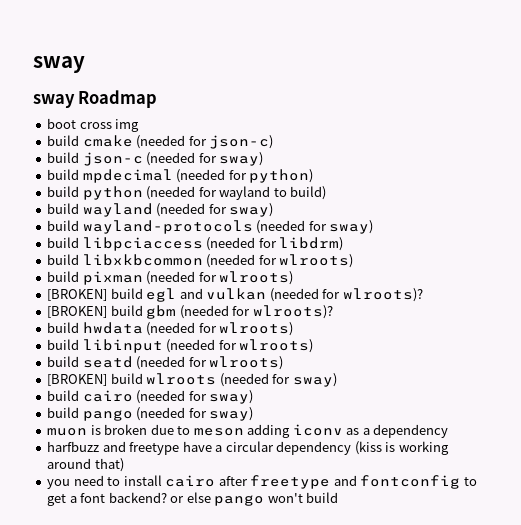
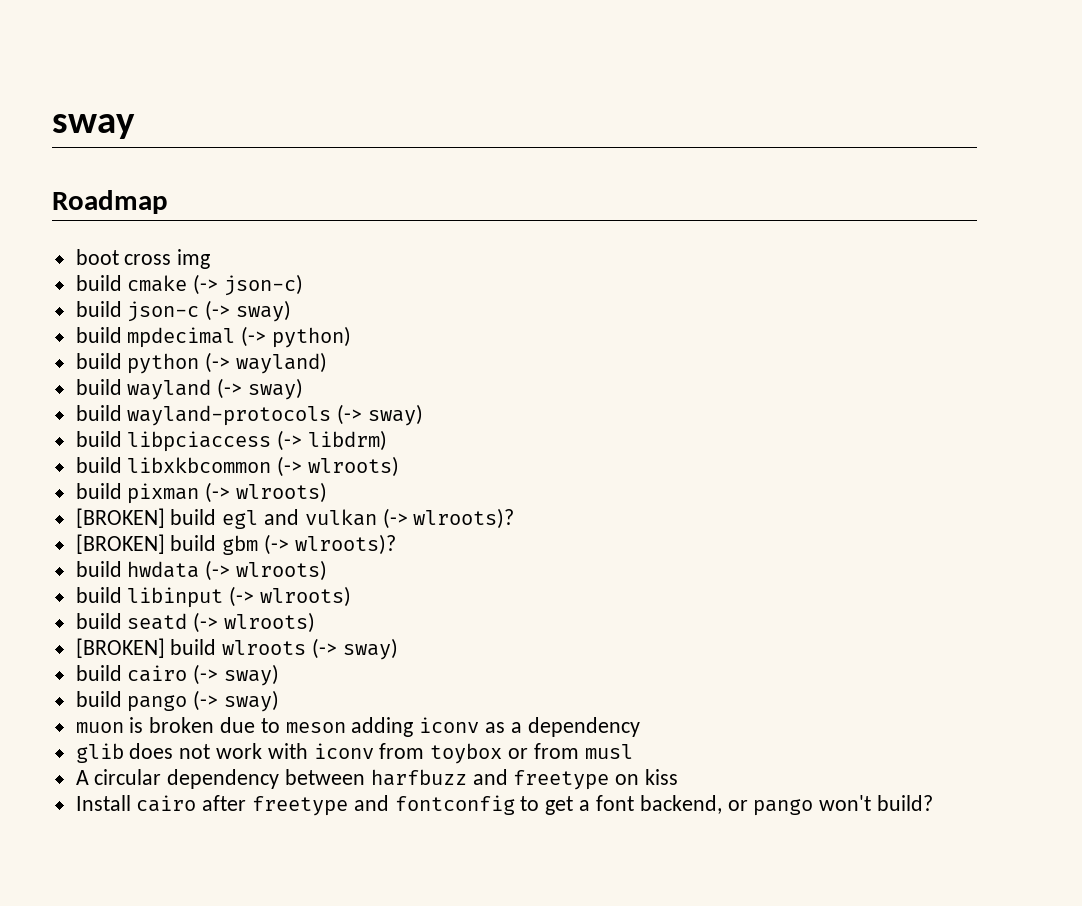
- sway Roadmap
+ Roadmap
- build cmake (needed for json-c)
+ build cmake (-> json-c)
- build json-c (needed for sway)
+ build json-c (-> sway)
- build mpdecimal (needed for python)
+ build mpdecimal (-> python)
- build python (needed for wayland to build)
+ build python (-> wayland)
- build wayland (needed for sway)
+ build wayland (-> sway)
- build wayland-protocols (needed for sway)
+ build wayland-protocols (-> sway)
- build libpciaccess (needed for libdrm)
+ build libpciaccess (-> libdrm)
- build libxkbcommon (needed for wlroots)
+ build libxkbcommon (-> wlroots)
- build pixman (needed for wlroots)
+ build pixman (-> wlroots)
- [BROKEN] build egl and vulkan (needed for wlroots)?
+ [BROKEN] build egl and vulkan (-> wlroots)?
- [BROKEN] build gbm (needed for wlroots)?
+ [BROKEN] build gbm (-> wlroots)?
- build hwdata (needed for wlroots)
+ build hwdata (-> wlroots)
- build libinput (needed for wlroots)
+ build libinput (-> wlroots)
- build seatd (needed for wlroots)
+ build seatd (-> wlroots)
- [BROKEN] build wlroots (needed for sway)
+ [BROKEN] build wlroots (-> sway)
- build cairo (needed for sway)
+ build cairo (-> sway)
- build pango (needed for sway)
+ build pango (-> sway)
- harfbuzz and freetype have a circular dependency (kiss is working around that)
- you need to install cairo after freetype and fontconfig to get a font backend? or else pango won't build
+ glib does not work with iconv from toybox or from musl
+ A circular dependency between harfbuzz and freetype on kiss
+ Install cairo after freetype and fontconfig to get a font backend, or pango won't build?

